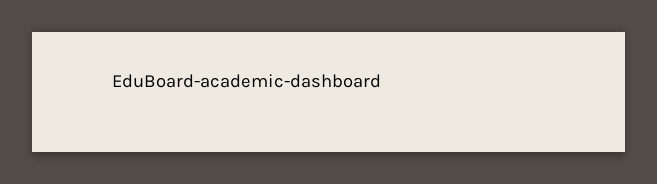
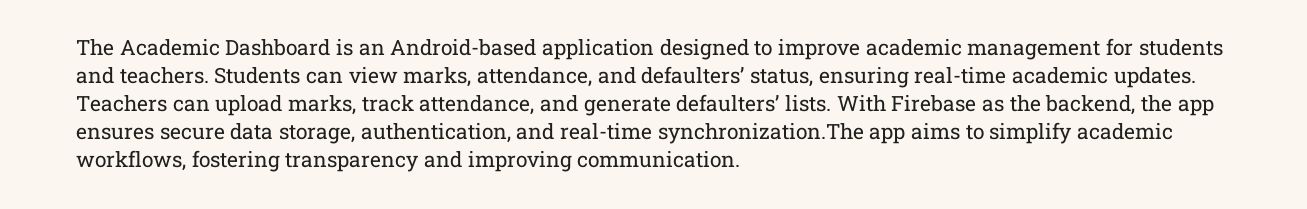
- EduBoard-academic-dashboard
+ The Academic Dashboard is an Android-based application designed to improve academic management for students and teachers. Students can view marks, attendance, and defaulters’ status, ensuring real-time academic updates. Teachers can upload marks, track attendance, and generate defaulters’ lists. With Firebase as the backend, the app ensures secure data storage, authentication, and real-time synchronization.The app aims to simplify academic workflows, fostering transparency and improving communication.

